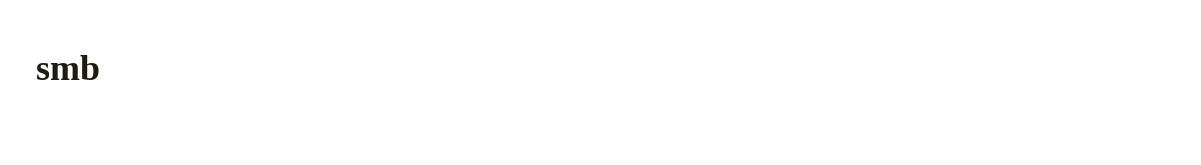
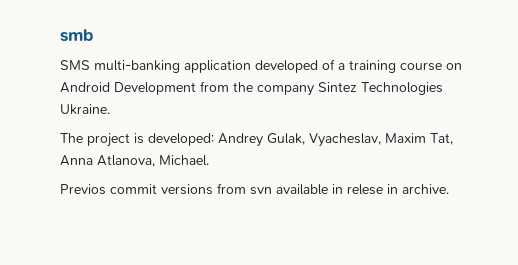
+ SMS multi-banking application developed of a training course on Android Development from the company Sintez Technologies Ukraine.
+ The project is developed: Andrey Gulak, Vyacheslav, Maxim Tat, Anna Atlanova, Michael.
+ Previos commit versions from svn available in relese in archive.

